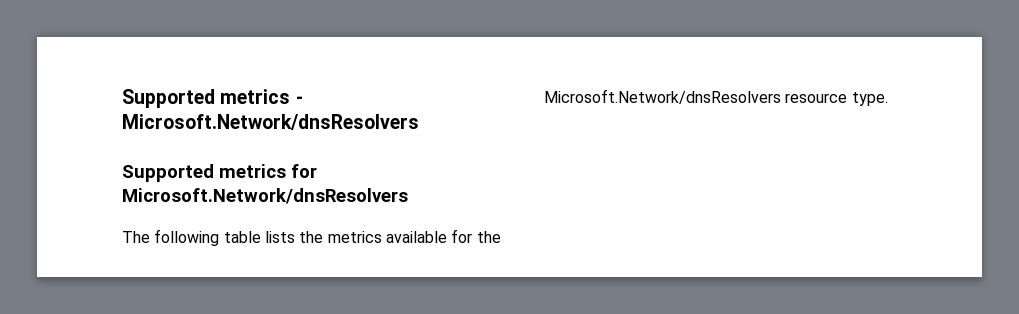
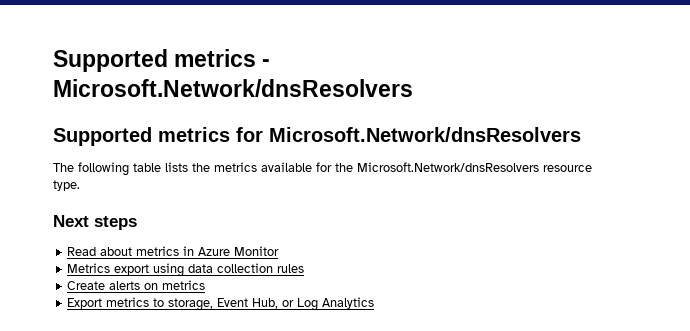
+ Next steps
+ Read about metrics in Azure Monitor
+ Metrics export using data collection rules
+ Create alerts on metrics
+ Export metrics to storage, Event Hub, or Log Analytics

